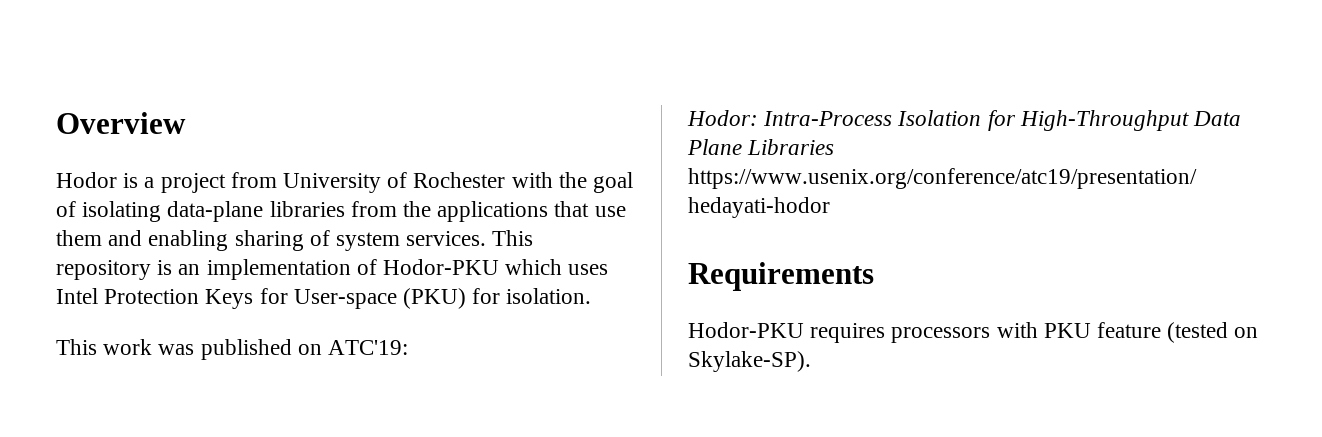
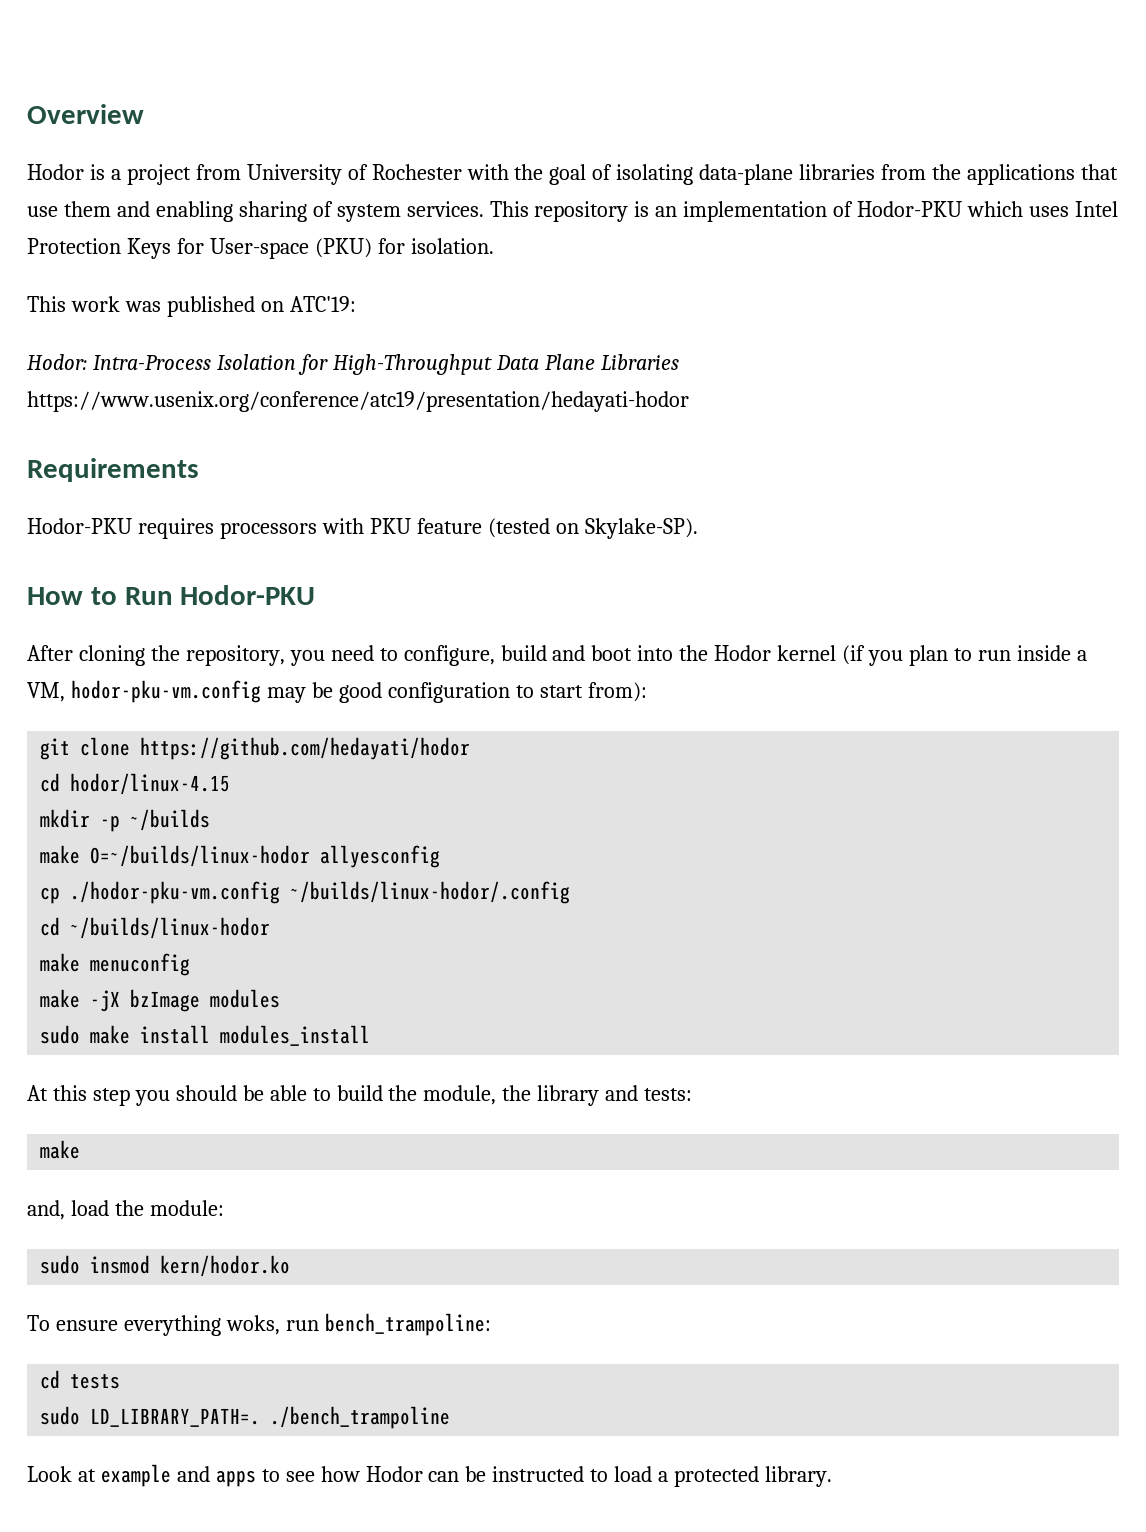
+ How to Run Hodor-PKU
+ After cloning the repository, you need to configure, build and boot into the Hodor kernel (if you plan to run inside a VM, hodor-pku-vm.config may be good configuration to start from):
+ git clone https://github.com/hedayati/hodor
+ cd hodor/linux-4.15
+ mkdir -p ~/builds
+ make O=~/builds/linux-hodor allyesconfig
+ cp ./hodor-pku-vm.config ~/builds/linux-hodor/.config
+ cd ~/builds/linux-hodor
+ make menuconfig
+ make -jX bzImage modules
+ sudo make install modules_install
+ At this step you should be able to build the module, the library and tests:
+ make
+ and, load the module:
+ sudo insmod kern/hodor.ko
+ To ensure everything woks, run bench_trampoline:
+ cd tests
+ sudo LD_LIBRARY_PATH=. ./bench_trampoline
+ Look at example and apps to see how Hodor can be instructed to load a protected library.

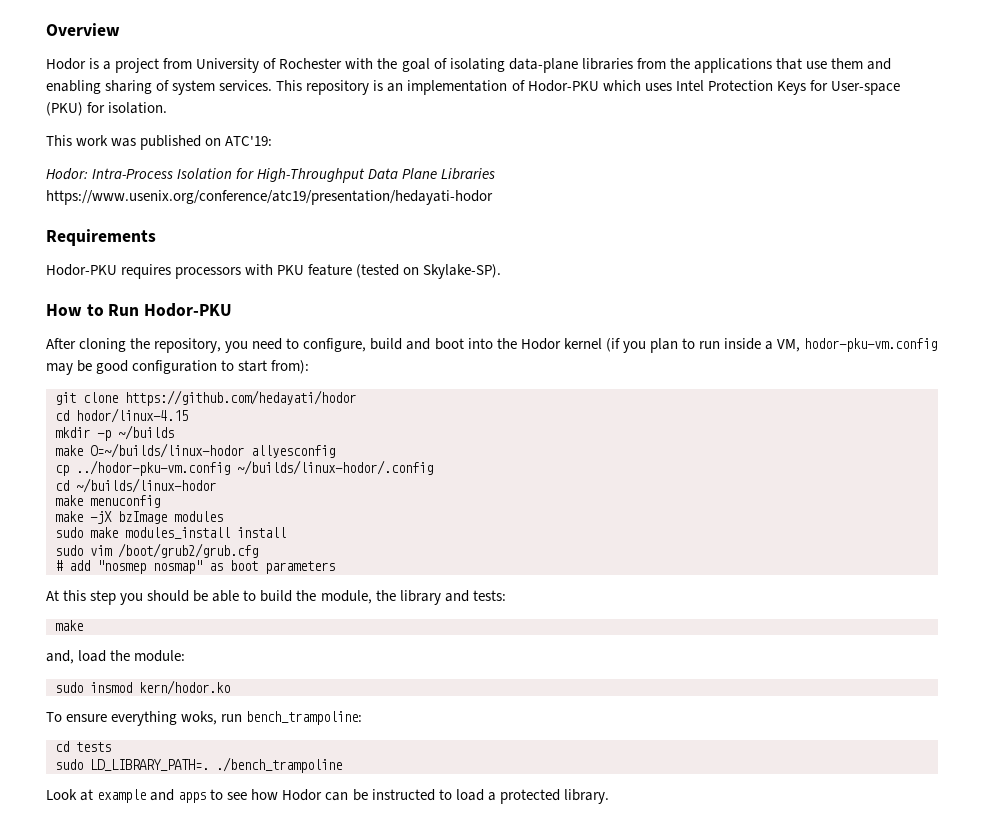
- cp ./hodor-pku-vm.config ~/builds/linux-hodor/.config
+ cp ../hodor-pku-vm.config ~/builds/linux-hodor/.config
- sudo make install modules_install
+ sudo make modules_install install
+ sudo vim /boot/grub2/grub.cfg
+ # add "nosmep nosmap" as boot parameters

